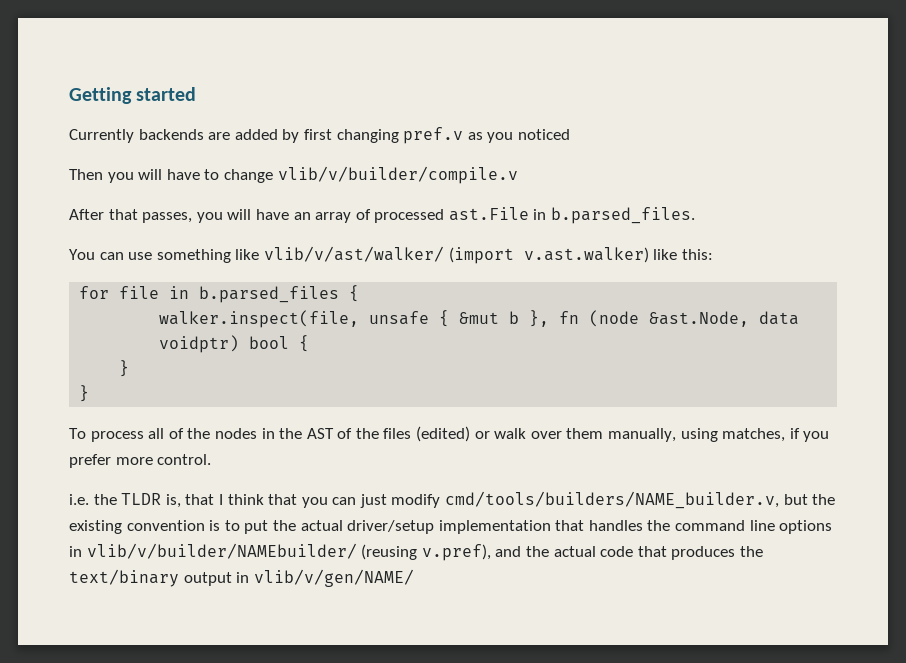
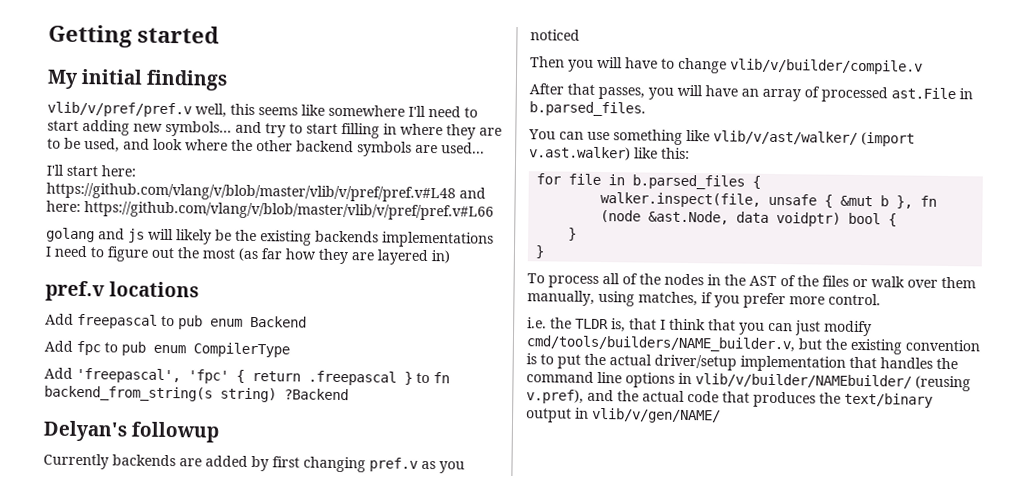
+ My initial findings
+ vlib/v/pref/pref.v well, this seems like somewhere I'll need to start adding new symbols... and try to start filling in where they are to be used, and look where the other backend symbols are used...
+ I'll start here: https://github.com/vlang/v/blob/master/vlib/v/pref/pref.v#L48 and here: https://github.com/vlang/v/blob/master/vlib/v/pref/pref.v#L66
+ golang and js will likely be the existing backends implementations I need to figure out the most (as far how they are layered in)
+ pref.v locations
+ Add freepascal to pub enum Backend
+ Add fpc to pub enum CompilerType
+ Add 'freepascal', 'fpc' { return .freepascal } to fn backend_from_string(s string) ?Backend
+ Delyan's followup
- To process all of the nodes in the AST of the files (edited) or walk over them manually, using matches, if you prefer more control.
+ To process all of the nodes in the AST of the files or walk over them manually, using matches, if you prefer more control.

